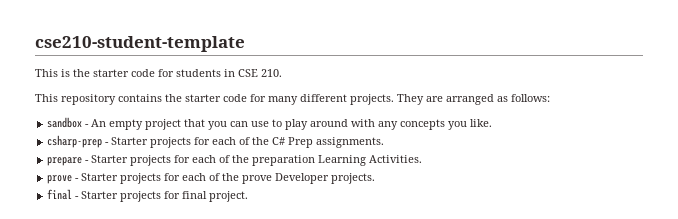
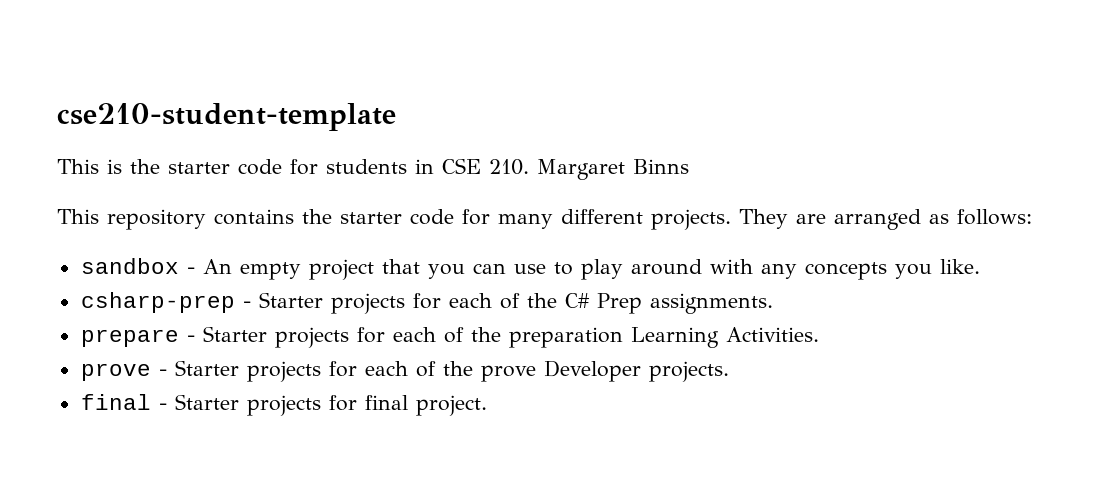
- This is the starter code for students in CSE 210.
+ This is the starter code for students in CSE 210. Margaret Binns

